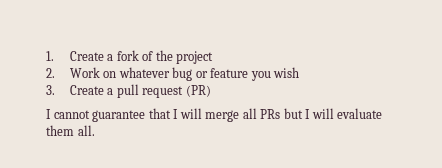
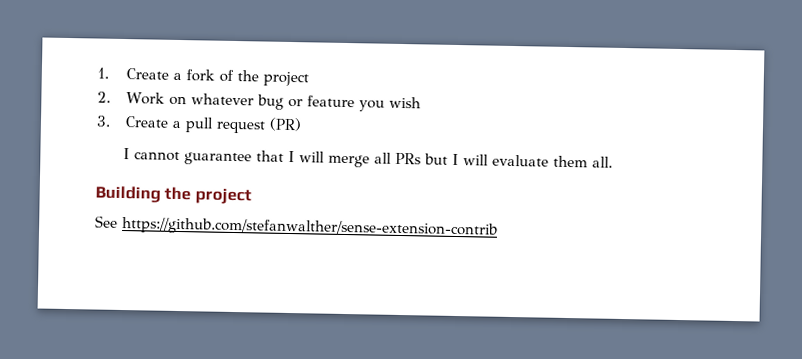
+ Building the project
+ See https://github.com/stefanwalther/sense-extension-contrib

